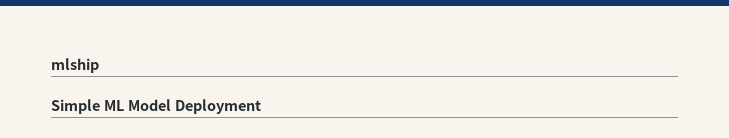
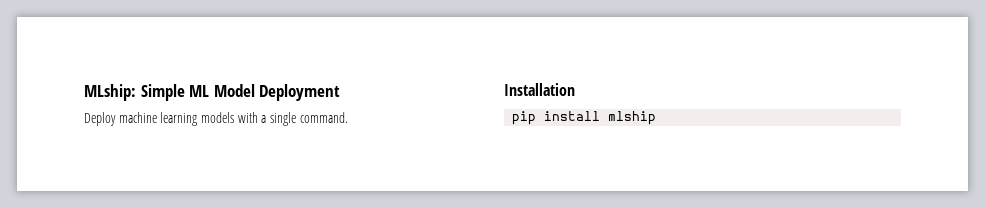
- mlship
- Simple ML Model Deployment
+ MLship: Simple ML Model Deployment
+ Deploy machine learning models with a single command.
+ Installation
+ pip install mlship

